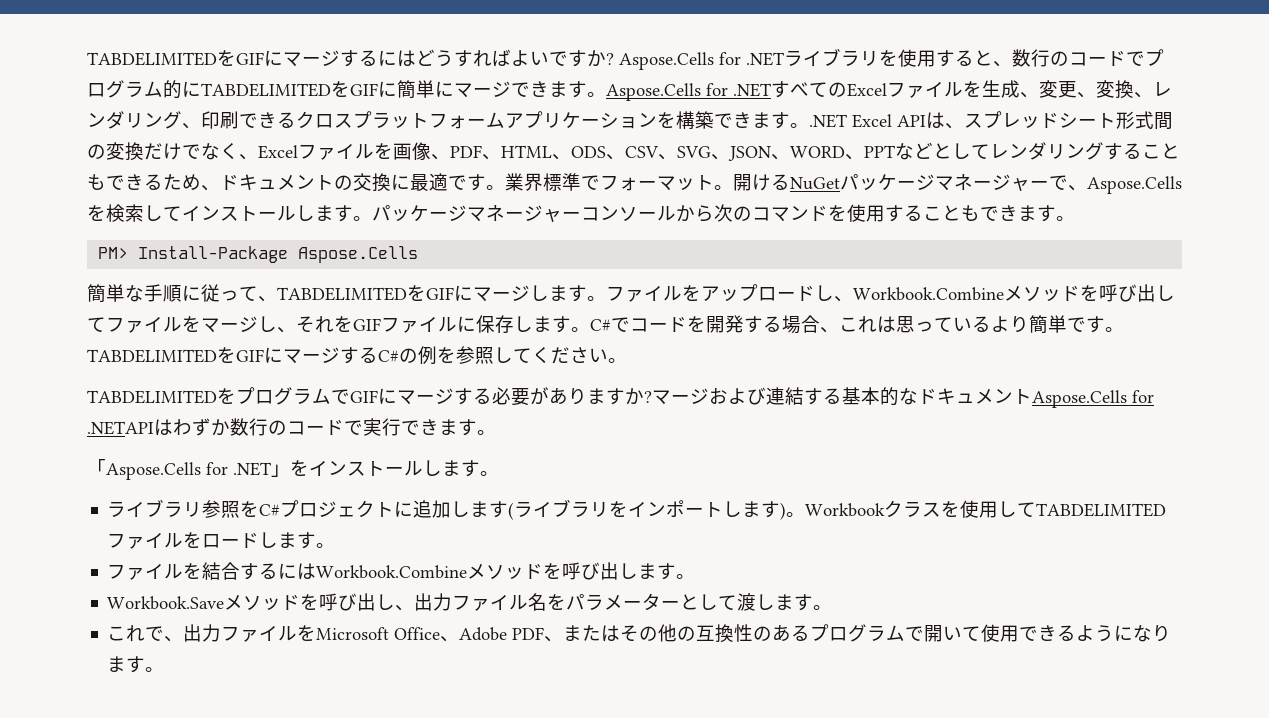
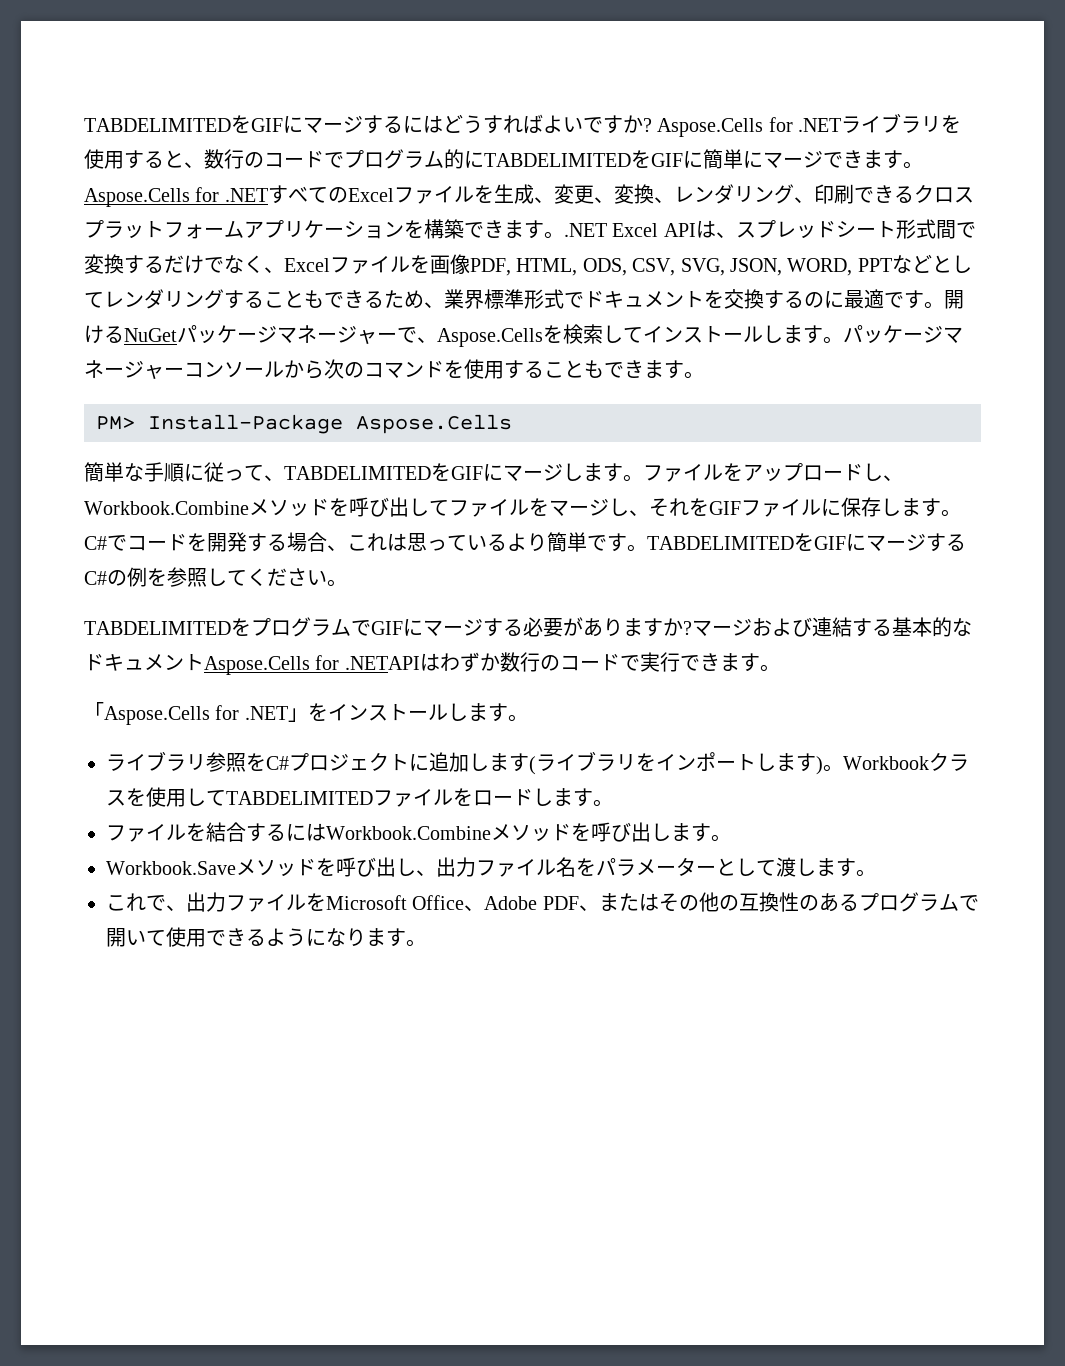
- Aspose.Cells for .NETすべてのExcelファイルを生成、変更、変換、レンダリング、印刷できるクロスプラットフォームアプリケーションを構築できます。.NET Excel APIは、スプレッドシート形式間の変換だけでなく、Excelファイルを画像、PDF、HTML、ODS、CSV、SVG、JSON、WORD、PPTなどとしてレンダリングすることもできるため、ドキュメントの交換に最適です。業界標準でフォーマット。
+ Aspose.Cells for .NETすべてのExcelファイルを生成、変更、変換、レンダリング、印刷できるクロスプラットフォームアプリケーションを構築できます。.NET Excel APIは、スプレッドシート形式間で変換するだけでなく、Excelファイルを画像PDF, HTML, ODS, CSV, SVG, JSON, WORD, PPTなどとしてレンダリングすることもできるため、業界標準形式でドキュメントを交換するのに最適です。

